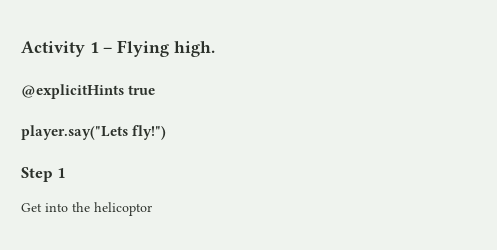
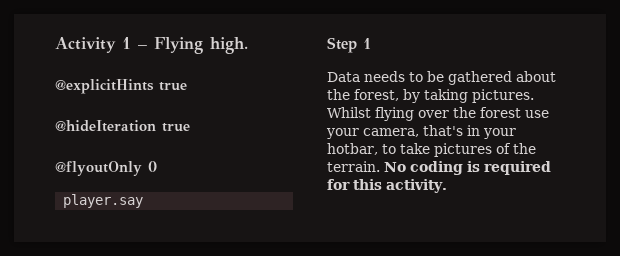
- player.say("Lets fly!")
+ @hideIteration true
+ @flyoutOnly 0
+ player.say
  Step 1
- Get into the helicoptor
+ Data needs to be gathered about the forest, by taking pictures. Whilst flying over the forest use your camera, that's in your hotbar, to take pictures of the terrain. No coding is required for this activity.

